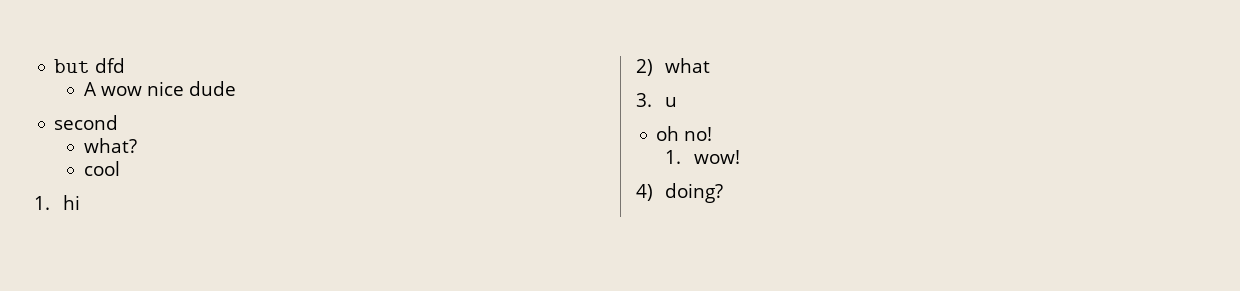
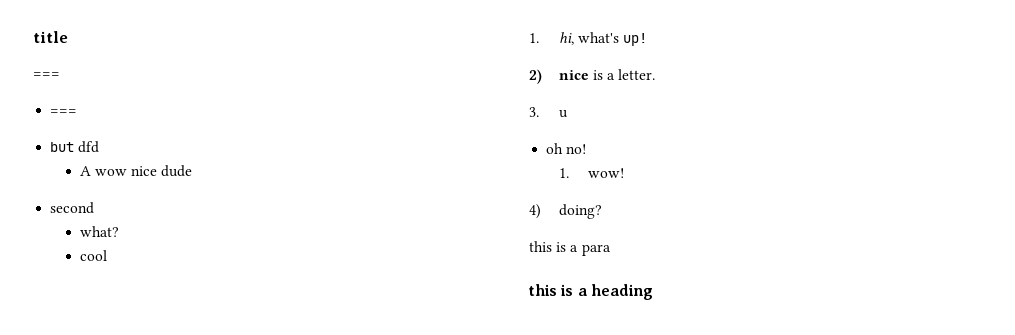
+ title
+ ===
+ ===
- 1. hi
- 2) what
+ 1. hi, what's up!
+ 2) nice is a letter.
+ this is a para
+ this is a heading

